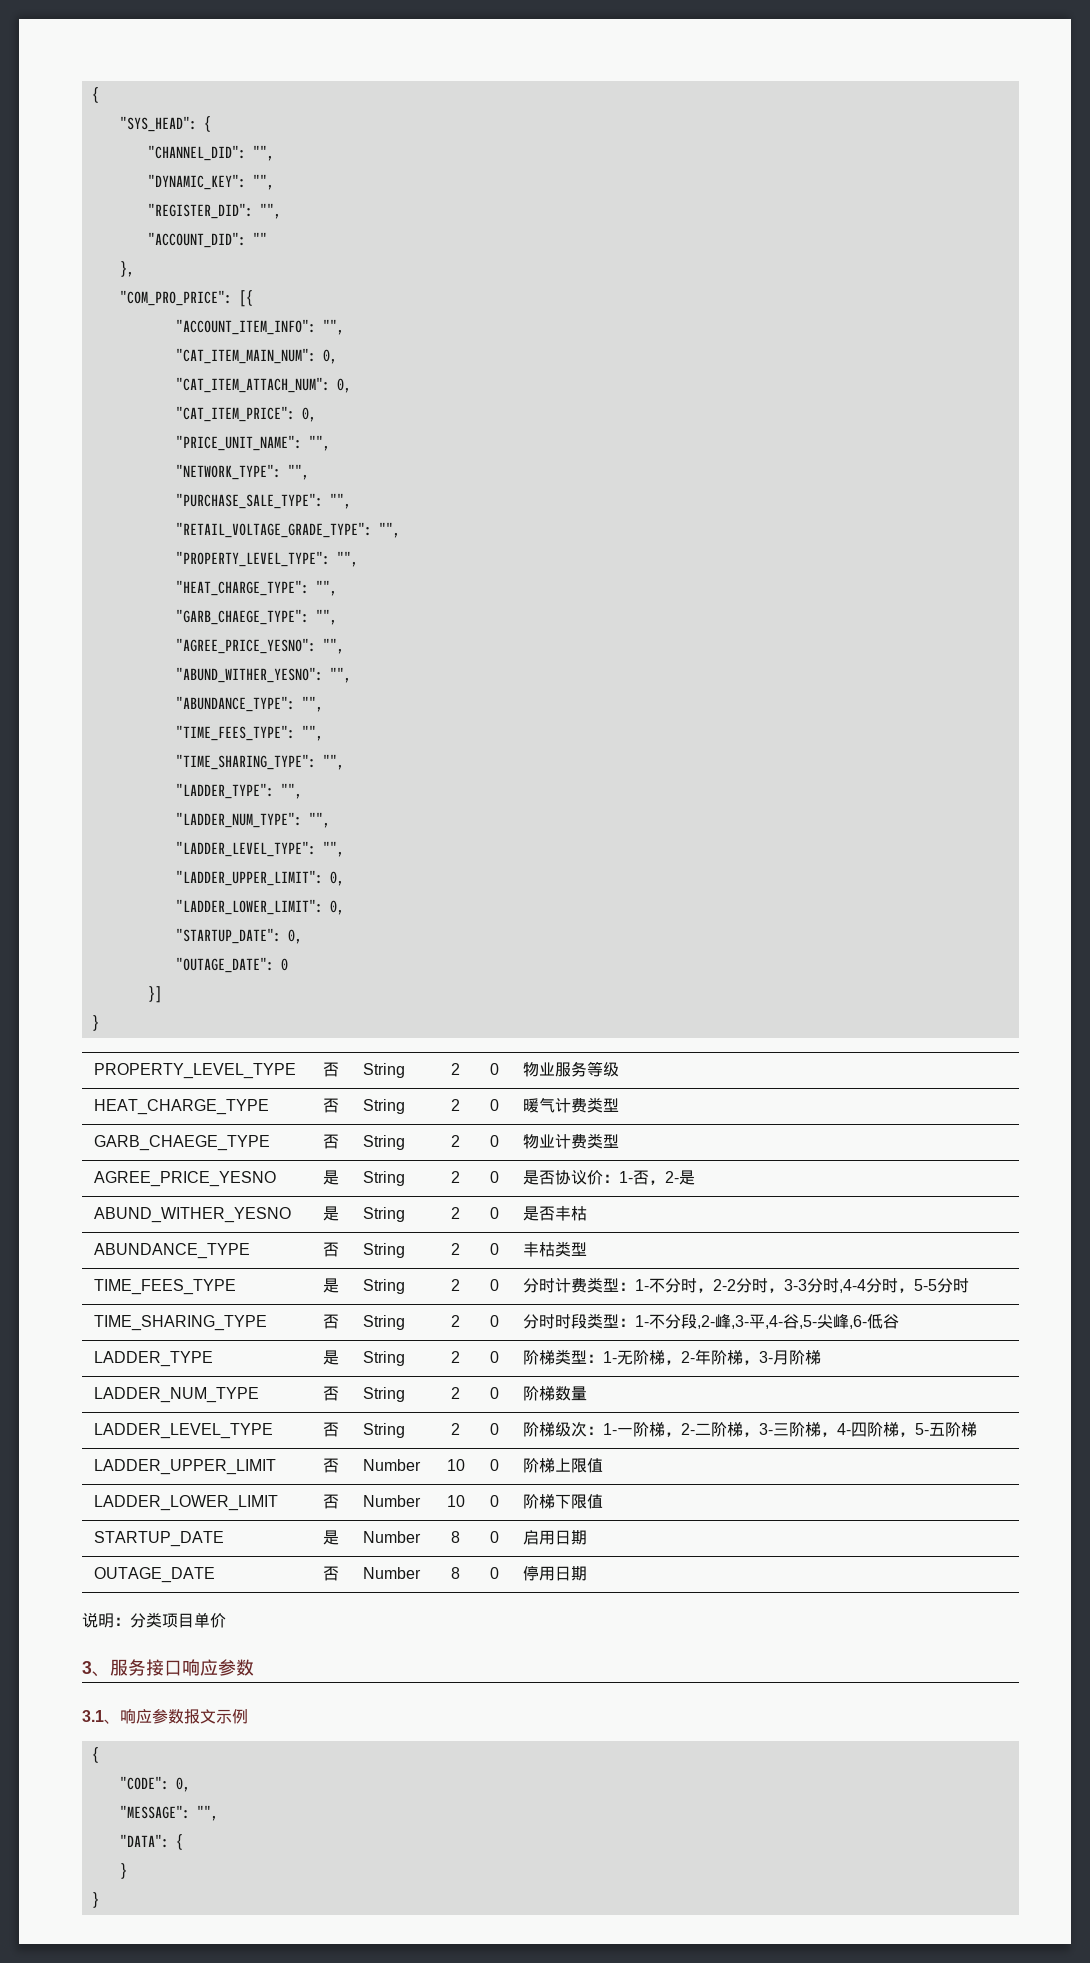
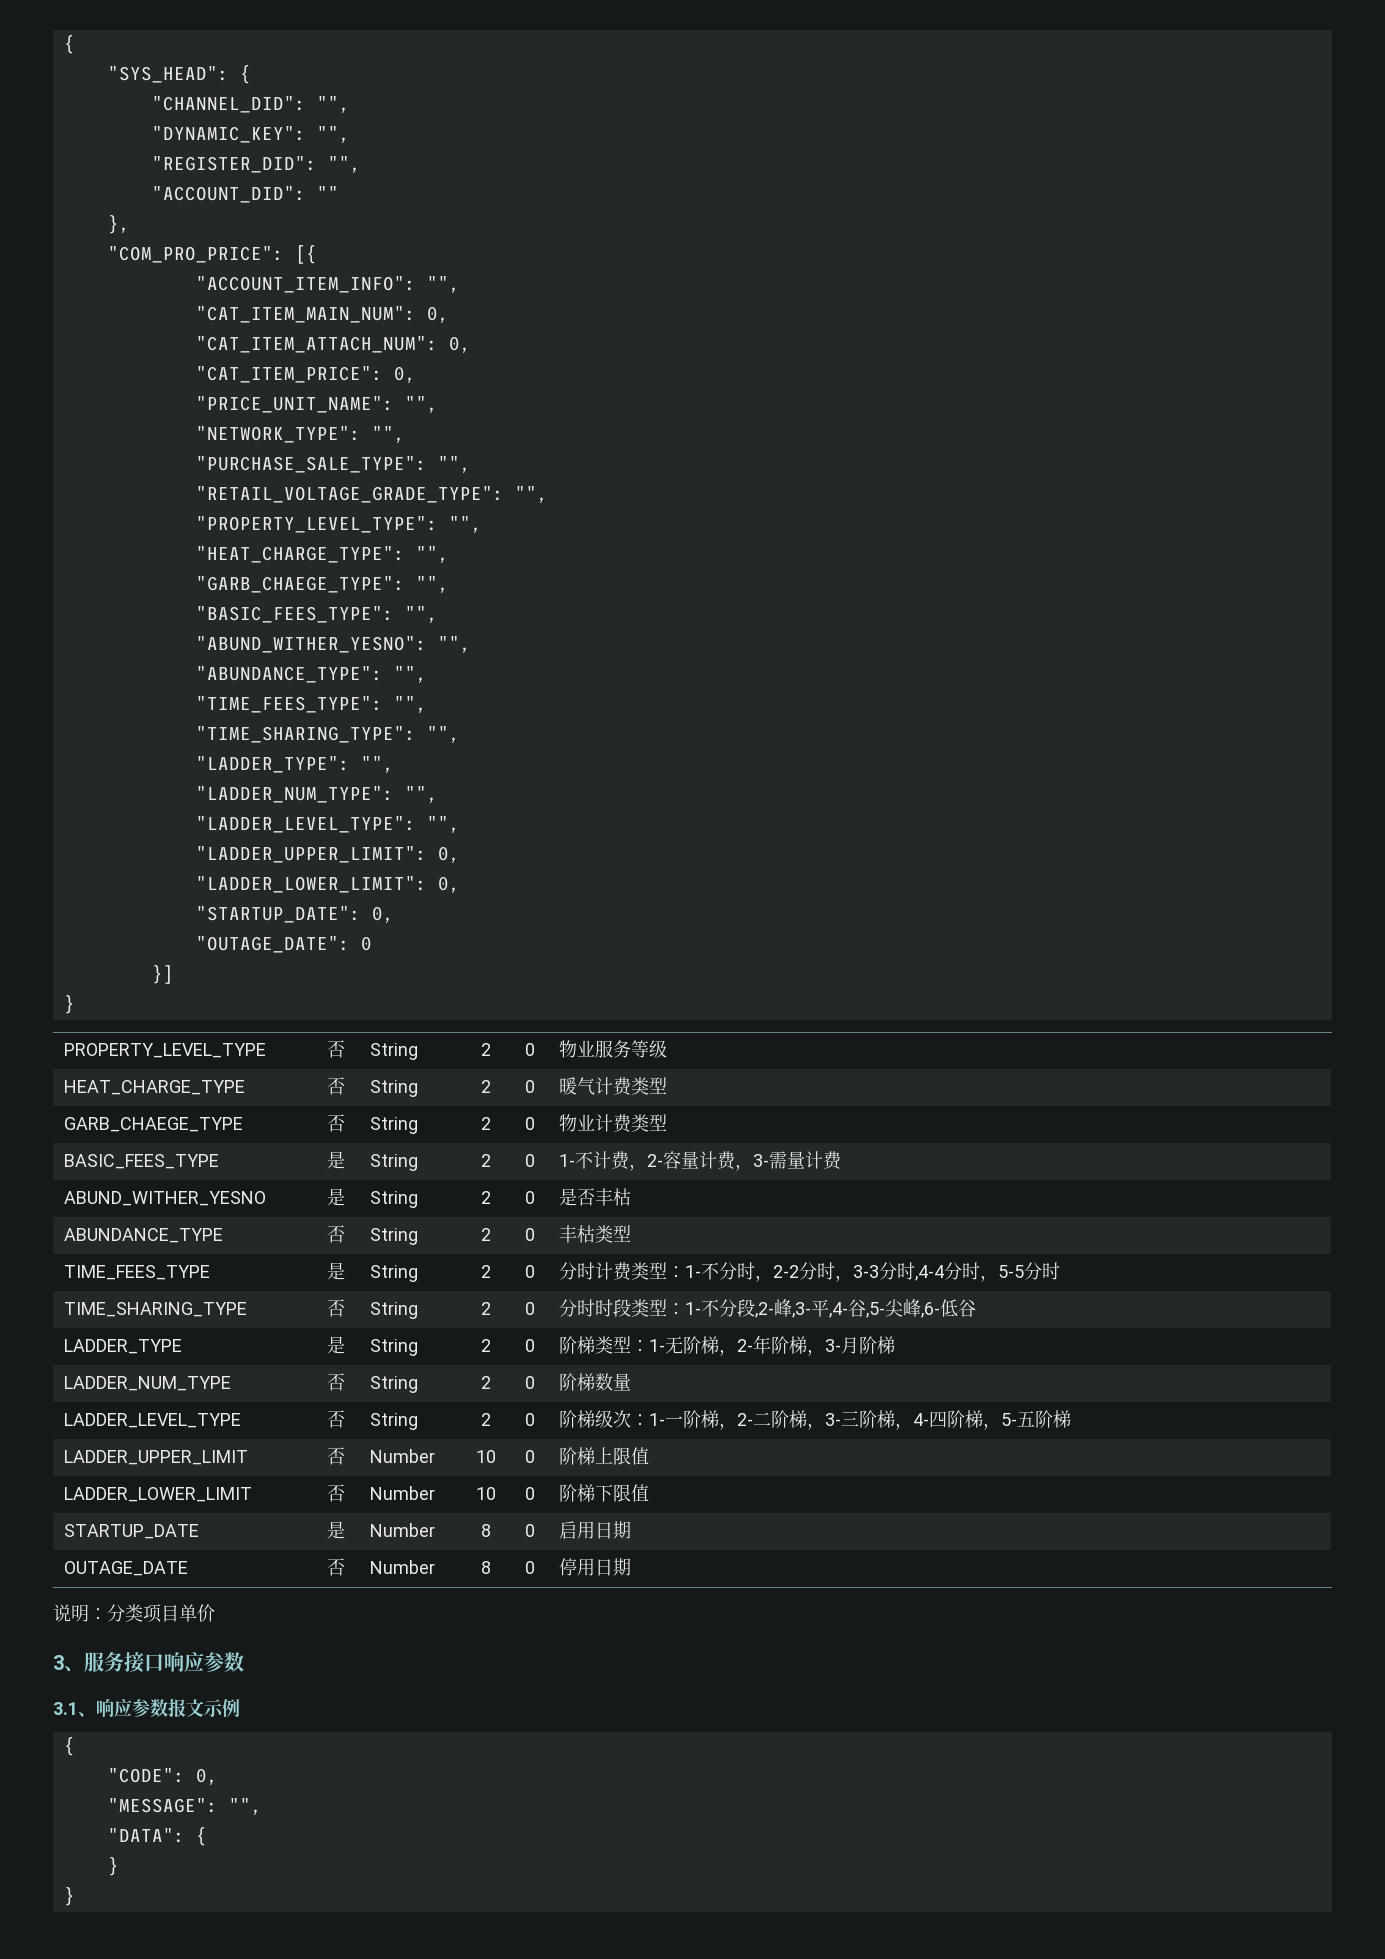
- "AGREE_PRICE_YESNO": "",
+ "BASIC_FEES_TYPE": "",
- AGREE_PRICE_YESNO | 是 | String | 2 | 0 | 是否协议价：1-否，2-是
+ BASIC_FEES_TYPE | 是 | String | 2 | 0 | 1-不计费，2-容量计费，3-需量计费

